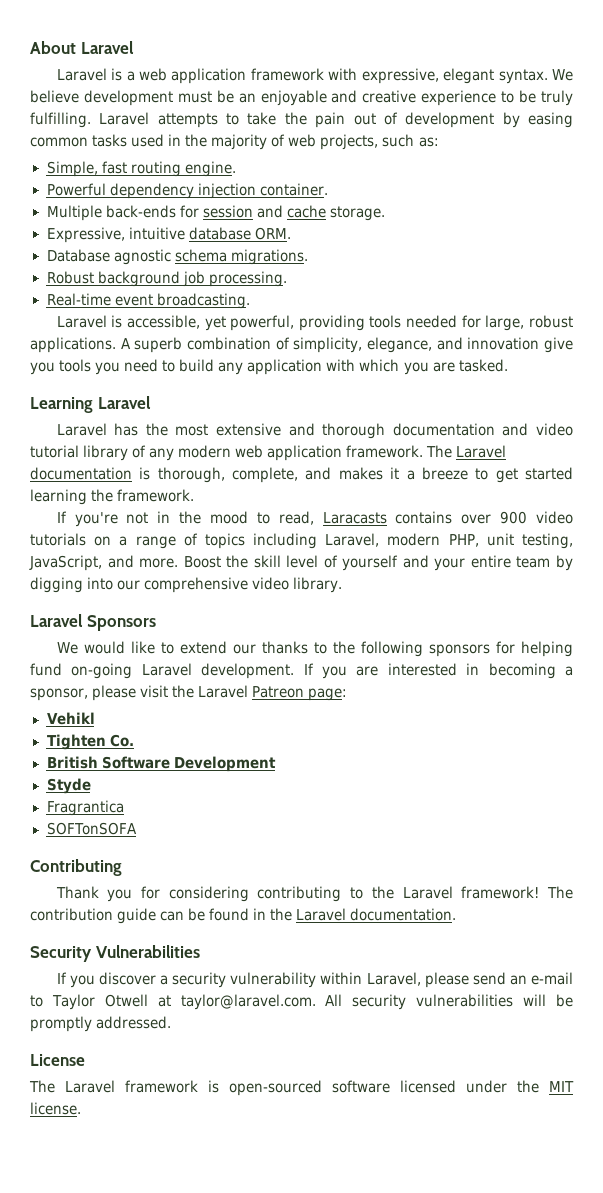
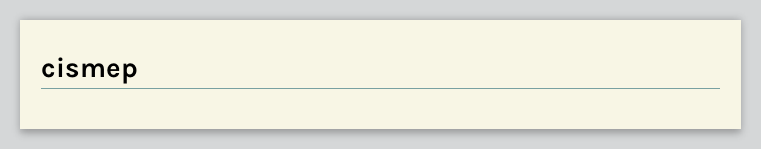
- About Laravel
- Laravel is a web application framework with expressive, elegant syntax. We believe development must be an enjoyable and creative experience to be truly fulfilling. Laravel attempts to take the pain out of development by easing common tasks used in the majority of web projects, such as:
- Simple, fast routing engine.
- Powerful dependency injection container.
- Multiple back-ends for session and cache storage.
- Expressive, intuitive database ORM.
- Database agnostic schema migrations.
- Robust background job processing.
- Real-time event broadcasting.
- Laravel is accessible, yet powerful, providing tools needed for large, robust applications. A superb combination of simplicity, elegance, and innovation give you tools you need to build any application with which you are tasked.
- Learning Laravel
- Laravel has the most extensive and thorough documentation and video tutorial library of any modern web application framework. The Laravel documentation is thorough, complete, and makes it a breeze to get started learning the framework.
- If you're not in the mood to read, Laracasts contains over 900 video tutorials on a range of topics including Laravel, modern PHP, unit testing, JavaScript, and more. Boost the skill level of yourself and your entire team by digging into our comprehensive video library.
- Laravel Sponsors
- We would like to extend our thanks to the following sponsors for helping fund on-going Laravel development. If you are interested in becoming a sponsor, please visit the Laravel Patreon page:
- Vehikl
- Tighten Co.
- British Software Development
- Styde
- Fragrantica
- SOFTonSOFA
- Contributing
- Thank you for considering contributing to the Laravel framework! The contribution guide can be found in the Laravel documentation.
- Security Vulnerabilities
- If you discover a security vulnerability within Laravel, please send an e-mail to Taylor Otwell at taylor@laravel.com. All security vulnerabilities will be promptly addressed.
- License
- The Laravel framework is open-sourced software licensed under the MIT license.
+ cismep

